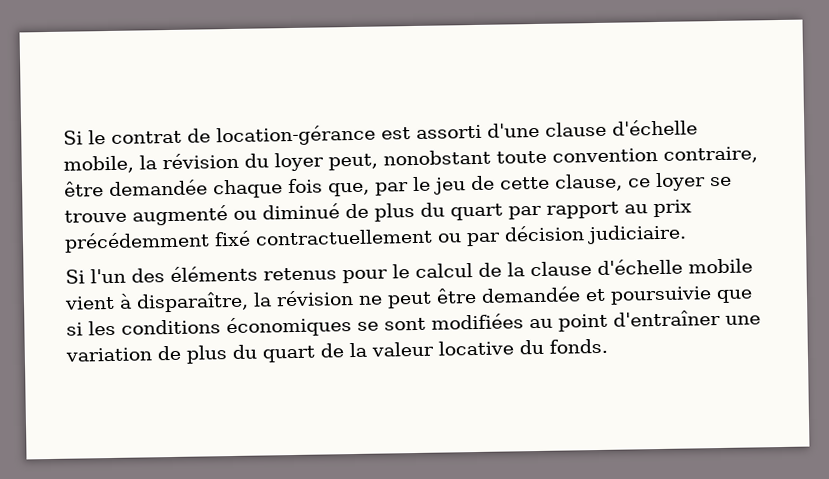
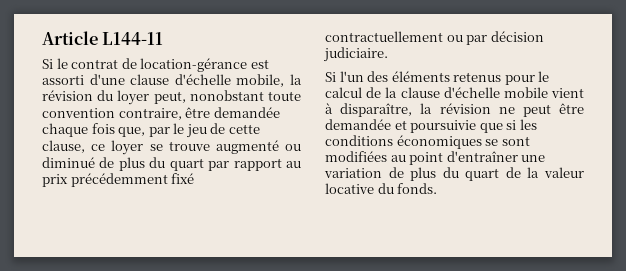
+ Article L144-11

